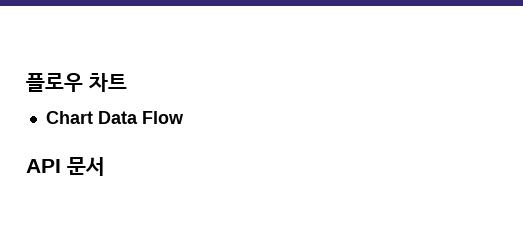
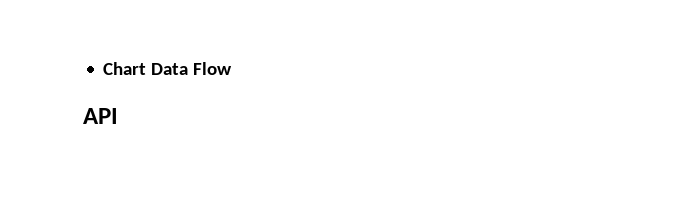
- 플로우 차트
- API 문서
+ API

